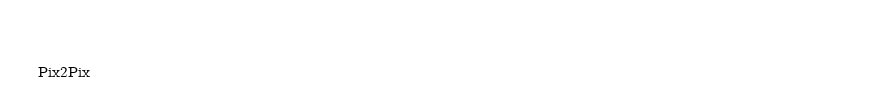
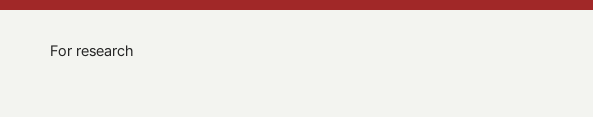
- Pix2Pix
+ For research

